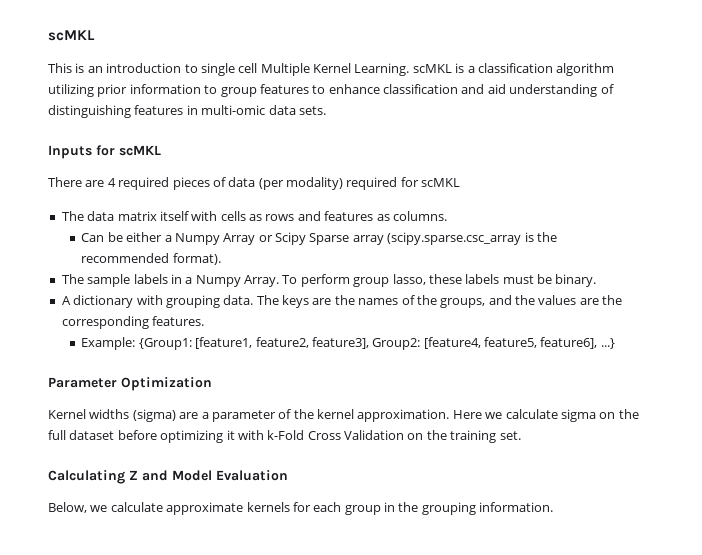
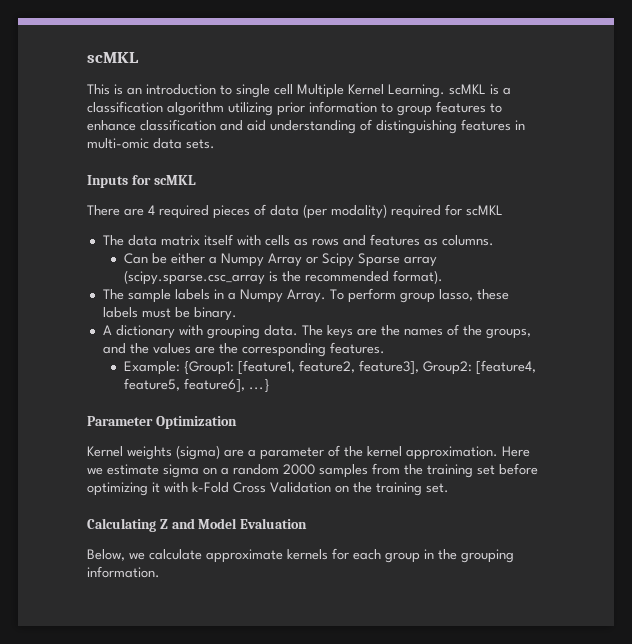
- Kernel widths (sigma) are a parameter of the kernel approximation.
+ Kernel weights (sigma) are a parameter of the kernel approximation.
- Here we calculate sigma on the full dataset before optimizing it with k-Fold Cross Validation on the training set.
+ Here we estimate sigma on a random 2000 samples from the training set before optimizing it with k-Fold Cross Validation on the training set.

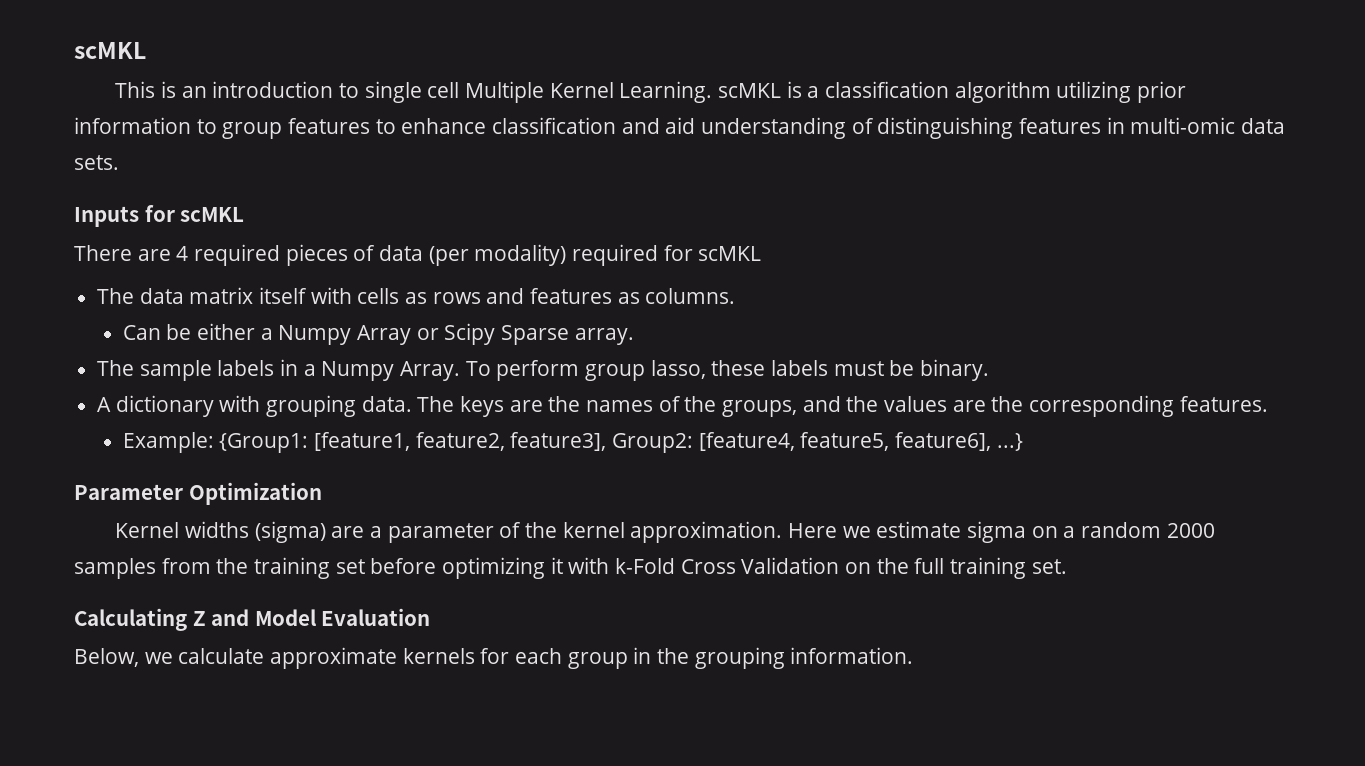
- Can be either a Numpy Array or Scipy Sparse array (scipy.sparse.csc_array is the recommended format).
+ Can be either a Numpy Array or Scipy Sparse array.
- Kernel weights (sigma) are a parameter of the kernel approximation.
+ Kernel widths (sigma) are a parameter of the kernel approximation.
- Here we estimate sigma on a random 2000 samples from the training set before optimizing it with k-Fold Cross Validation on the training set.
+ Here we estimate sigma on a random 2000 samples from the training set before optimizing it with k-Fold Cross Validation on the full training set.

